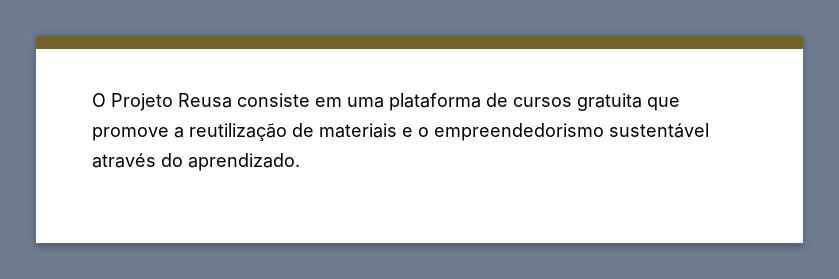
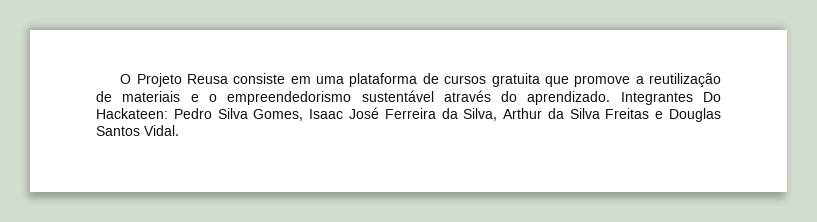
+ Integrantes Do Hackateen: Pedro Silva Gomes, Isaac José Ferreira da Silva, Arthur da Silva Freitas e Douglas Santos Vidal.

